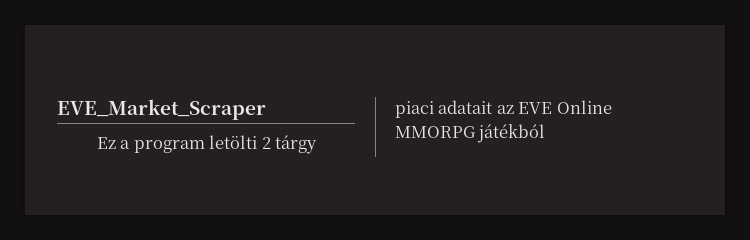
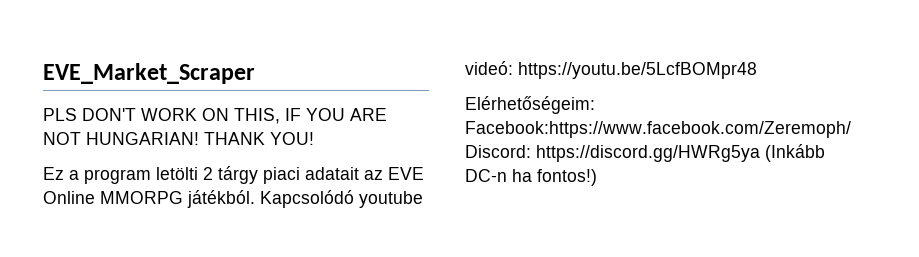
+ PLS DON'T WORK ON THIS, IF YOU ARE NOT HUNGARIAN! THANK YOU!
- Ez a program letölti 2 tárgy piaci adatait az EVE Online MMORPG játékból
+ Ez a program letölti 2 tárgy piaci adatait az EVE Online MMORPG játékból. Kapcsolódó youtube videó: https://youtu.be/5LcfBOMpr48
+ Elérhetőségeim: Facebook:https://www.facebook.com/Zeremoph/ Discord: https://discord.gg/HWRg5ya (Inkább DC-n ha fontos!)

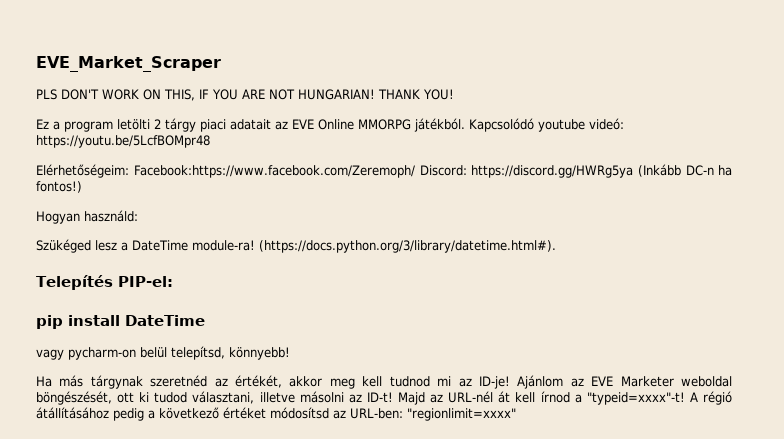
+ Hogyan használd:
+ Szükéged lesz a DateTime module-ra! (https://docs.python.org/3/library/datetime.html#).
+ Telepítés PIP-el:
+ pip install DateTime
+ vagy pycharm-on belül telepítsd, könnyebb!
+ Ha más tárgynak szeretnéd az értékét, akkor meg kell tudnod mi az ID-je! Ajánlom az EVE Marketer weboldal böngészését, ott ki tudod választani, illetve másolni az ID-t! Majd az URL-nél át kell írnod a "typeid=xxxx"-t! A régió átállításához pedig a következő értéket módosítsd az URL-ben: "regionlimit=xxxx"

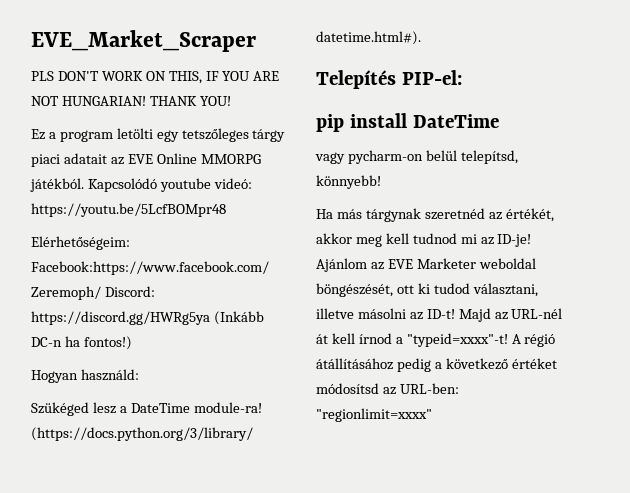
- Ez a program letölti 2 tárgy piaci adatait az EVE Online MMORPG játékból.
+ Ez a program letölti egy tetszőleges tárgy piaci adatait az EVE Online MMORPG játékból.

